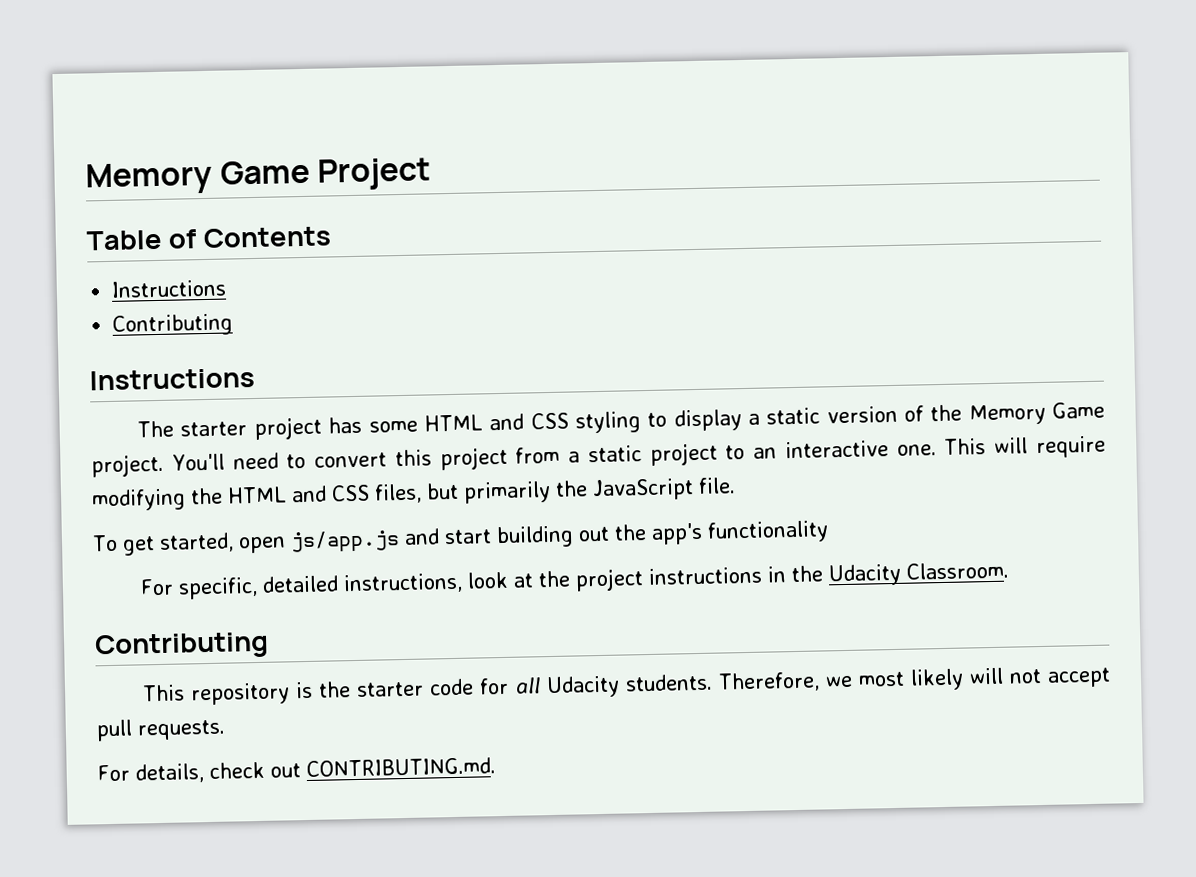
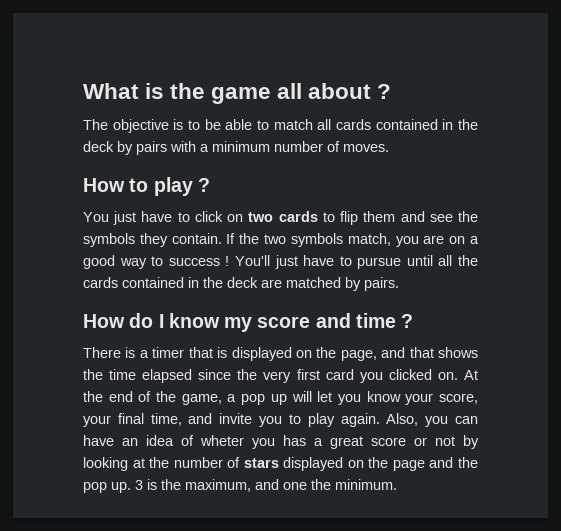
- Memory Game Project
- Table of Contents
- Instructions
- Contributing
- Instructions
- The starter project has some HTML and CSS styling to display a static version of the Memory Game project. You'll need to convert this project from a static project to an interactive one. This will require modifying the HTML and CSS files, but primarily the JavaScript file.
- To get started, open js/app.js and start building out the app's functionality
- For specific, detailed instructions, look at the project instructions in the Udacity Classroom.
- Contributing
- This repository is the starter code for all Udacity students. Therefore, we most likely will not accept pull requests.
- For details, check out CONTRIBUTING.md.
+ What is the game all about ?
+ The objective is to be able to match all cards contained in the deck by pairs with a minimum number of moves.
+ How to play ?
+ You just have to click on two cards to flip them and see the symbols they contain. If the two symbols match, you are on a good way to success ! You'll just have to pursue until all the cards contained in the deck are matched by pairs.
+ How do I know my score and time ?
+ There is a timer that is displayed on the page, and that shows the time elapsed since the very first card you clicked on. At the end of the game, a pop up will let you know your score, your final time, and invite you to play again. Also, you can have an idea of wheter you has a great score or not by looking at the number of stars displayed on the page and the pop up. 3 is the maximum, and one the minimum.

